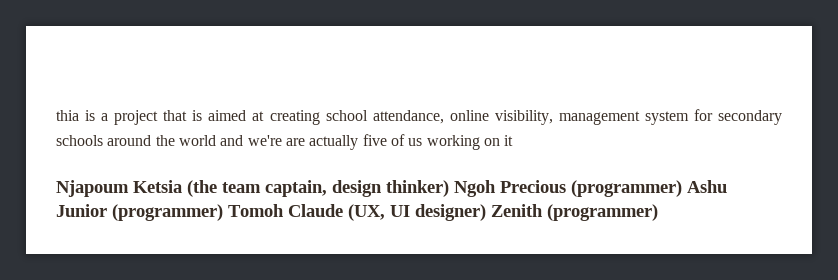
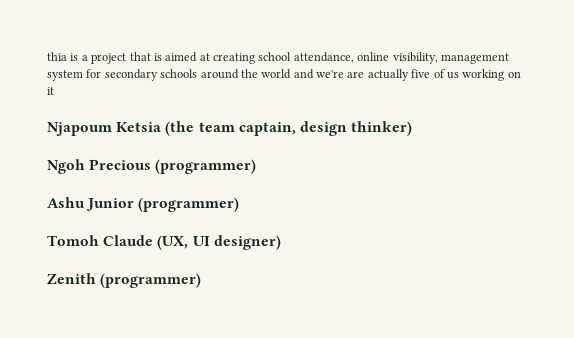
- Njapoum Ketsia (the team captain, design thinker) Ngoh Precious (programmer) Ashu Junior (programmer) Tomoh Claude (UX, UI designer) Zenith (programmer)
+ Njapoum Ketsia (the team captain, design thinker)
+ Ngoh Precious (programmer)
+ Ashu Junior (programmer)
+ Tomoh Claude (UX, UI designer)
+ Zenith (programmer)

